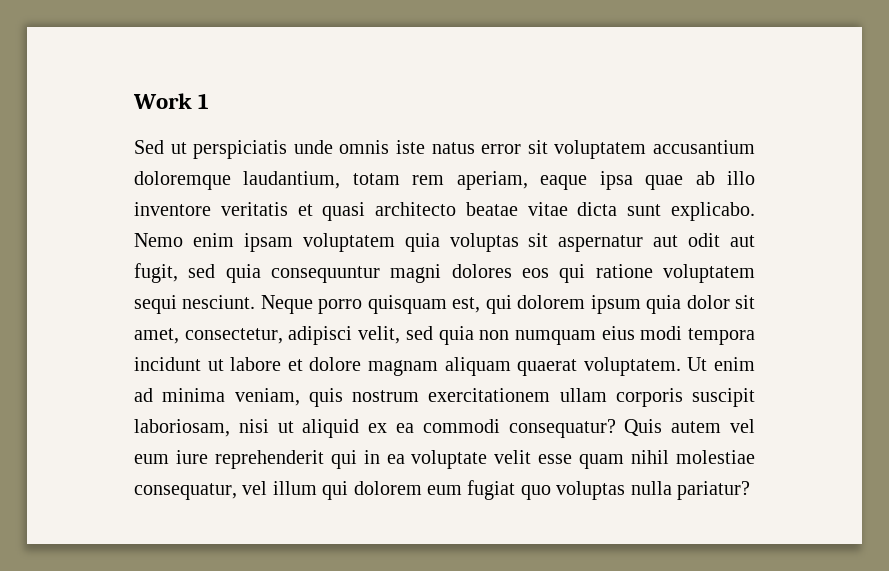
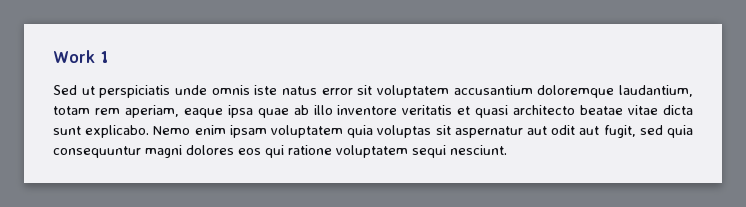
- Neque porro quisquam est, qui dolorem ipsum quia dolor sit amet, consectetur, adipisci velit, sed quia non numquam eius modi tempora incidunt ut labore et dolore magnam aliquam quaerat voluptatem. Ut enim ad minima veniam, quis nostrum exercitationem ullam corporis suscipit laboriosam, nisi ut aliquid ex ea commodi consequatur? Quis autem vel eum iure reprehenderit qui in ea voluptate velit esse quam nihil molestiae consequatur, vel illum qui dolorem eum fugiat quo voluptas nulla pariatur?

